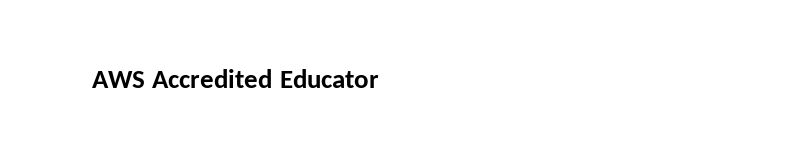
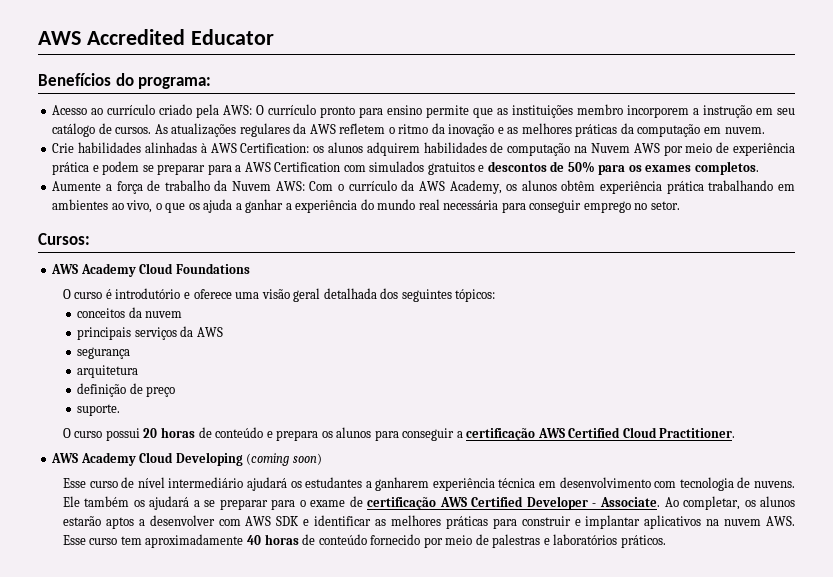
+ Benefícios do programa:
+ Acesso ao currículo criado pela AWS: O currículo pronto para ensino permite que as instituições membro incorporem a instrução em seu catálogo de cursos. As atualizações regulares da AWS refletem o ritmo da inovação e as melhores práticas da computação em nuvem.
+ Crie habilidades alinhadas à AWS Certification: os alunos adquirem habilidades de computação na Nuvem AWS por meio de experiência prática e podem se preparar para a AWS Certification com simulados gratuitos e descontos de 50% para os exames completos.
+ Aumente a força de trabalho da Nuvem AWS: Com o currículo da AWS Academy, os alunos obtêm experiência prática trabalhando em ambientes ao vivo, o que os ajuda a ganhar a experiência do mundo real necessária para conseguir emprego no setor.
+ Cursos:
+ AWS Academy Cloud Foundations
+ O curso é introdutório e oferece uma visão geral detalhada dos seguintes tópicos:
+ conceitos da nuvem
+ principais serviços da AWS
+ segurança
+ arquitetura
+ definição de preço
+ suporte.
+ O curso possui 20 horas de conteúdo e prepara os alunos para conseguir a certificação AWS Certified Cloud Practitioner.
+ AWS Academy Cloud Developing (coming soon)
+ Esse curso de nível intermediário ajudará os estudantes a ganharem experiência técnica em desenvolvimento com tecnologia de nuvens. Ele também os ajudará a se preparar para o exame de certificação AWS Certified Developer - Associate. Ao completar, os alunos estarão aptos a desenvolver com AWS SDK e identificar as melhores práticas para construir e implantar aplicativos na nuvem AWS. Esse curso tem aproximadamente 40 horas de conteúdo fornecido por meio de palestras e laboratórios práticos.

